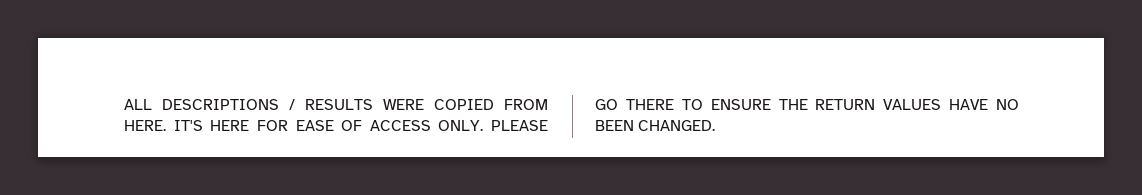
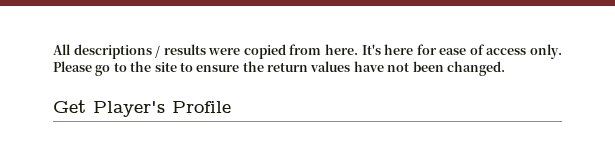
- ALL DESCRIPTIONS / RESULTS WERE COPIED FROM HERE. IT'S HERE FOR EASE OF ACCESS ONLY. PLEASE GO THERE TO ENSURE THE RETURN VALUES HAVE NO BEEN CHANGED.
+ All descriptions / results were copied from here. It's here for ease of access only. Please go to the site to ensure the return values have not been changed.
+ Get Player's Profile

